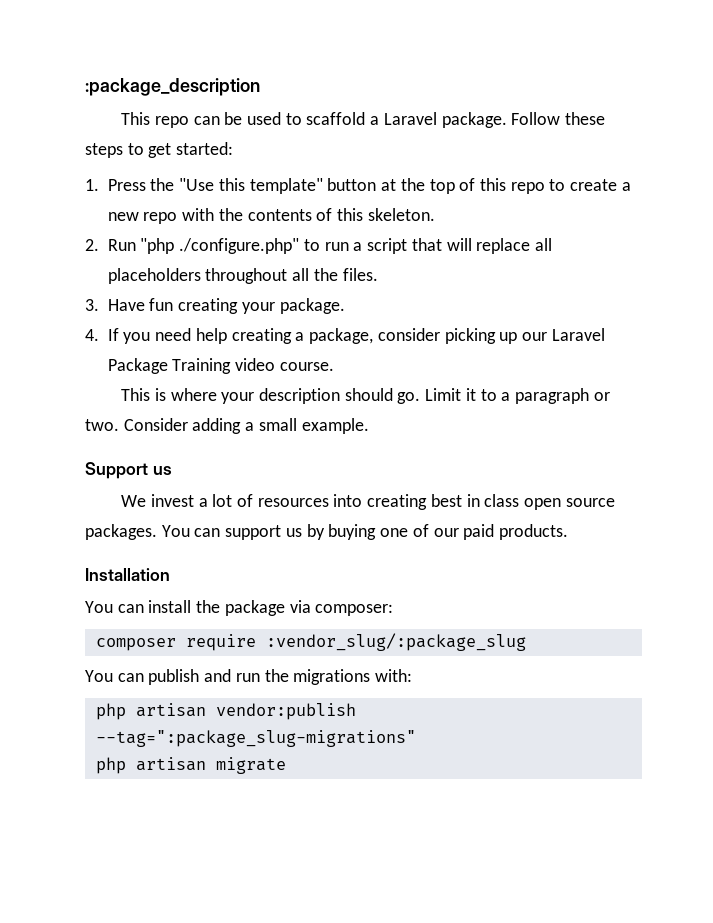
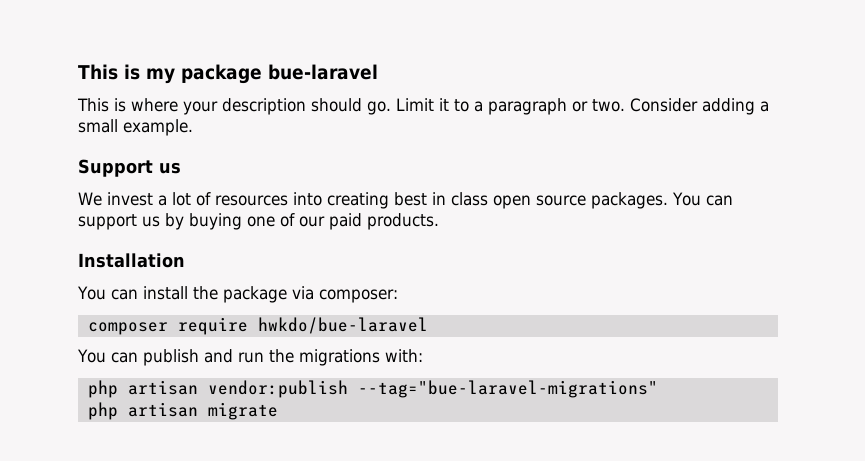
- :package_description
- This repo can be used to scaffold a Laravel package. Follow these steps to get started:
- 1. Press the "Use this template" button at the top of this repo to create a new repo with the contents of this skeleton.
- 2. Run "php ./configure.php" to run a script that will replace all placeholders throughout all the files.
- 3. Have fun creating your package.
- 4. If you need help creating a package, consider picking up our Laravel Package Training video course.
+ This is my package bue-laravel
- composer require :vendor_slug/:package_slug
+ composer require hwkdo/bue-laravel
- php artisan vendor:publish --tag=":package_slug-migrations"
+ php artisan vendor:publish --tag="bue-laravel-migrations"

